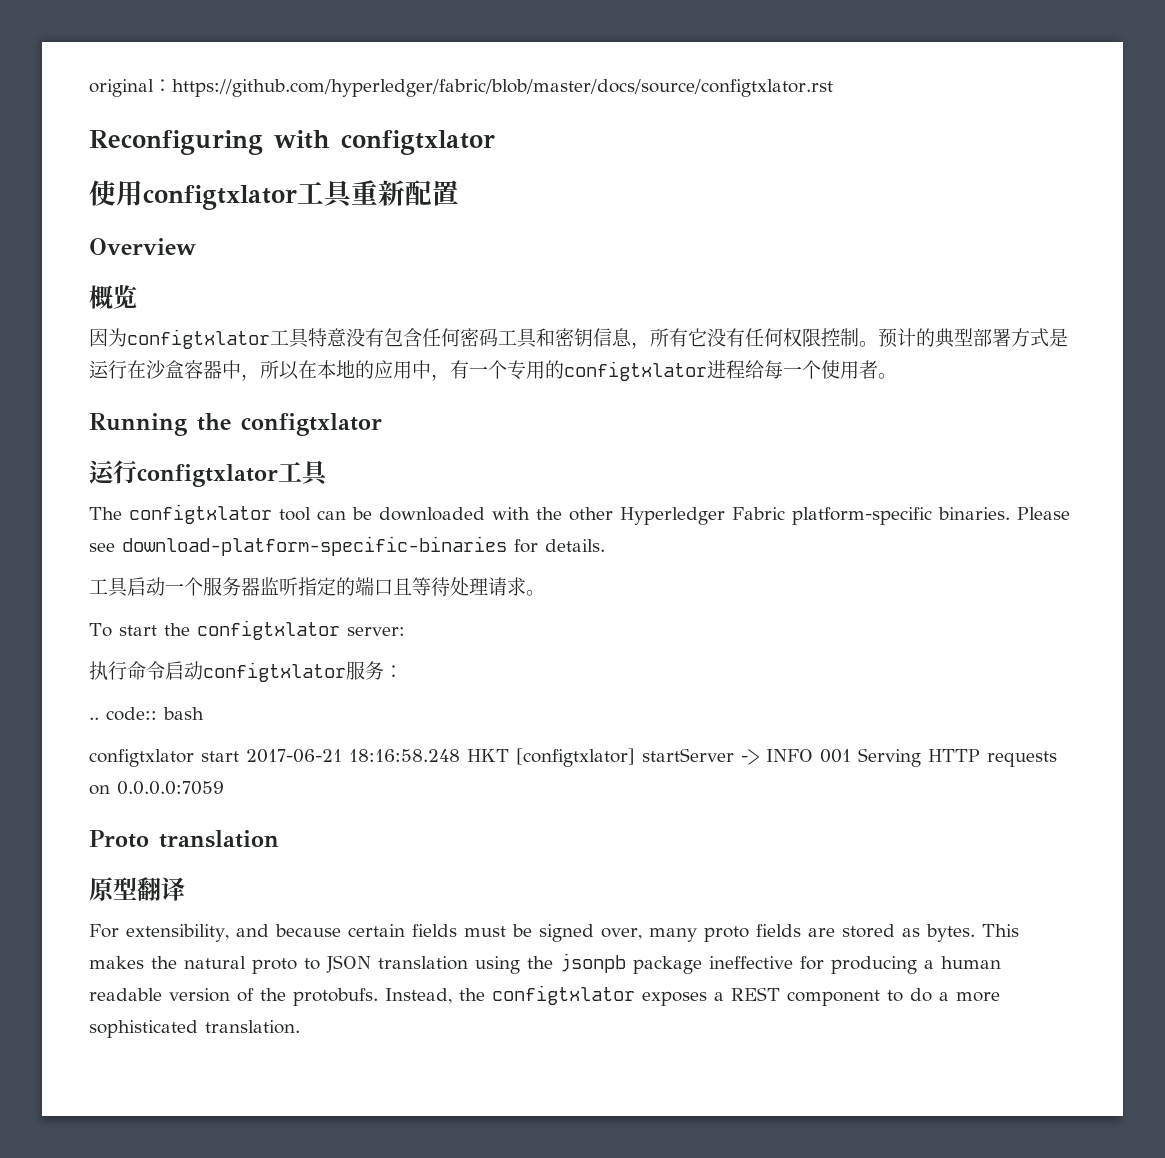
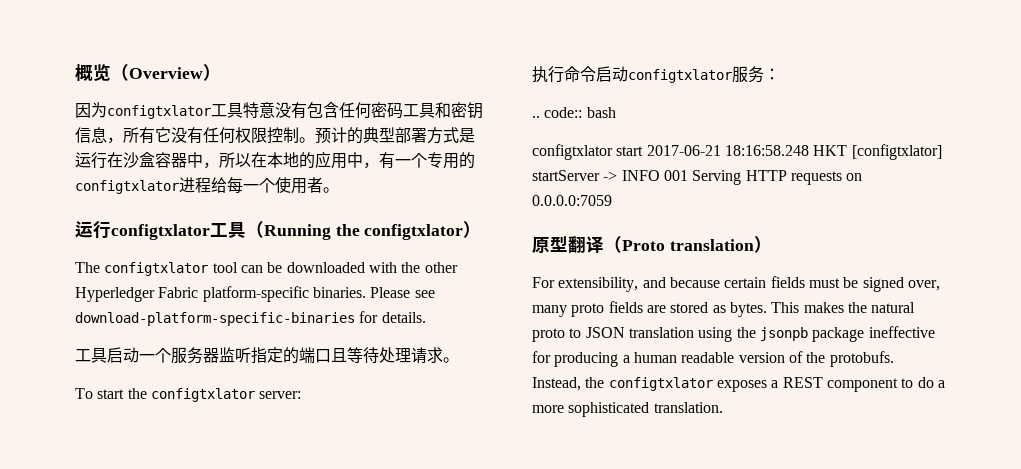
- original：https://github.com/hyperledger/fabric/blob/master/docs/source/configtxlator.rst
- Reconfiguring with configtxlator
- 使用configtxlator工具重新配置
- Overview
- 概览
+ 概览（Overview）
- Running the configtxlator
- 运行configtxlator工具
+ 运行configtxlator工具（Running the configtxlator）
- Proto translation
- 原型翻译
+ 原型翻译（Proto translation）

